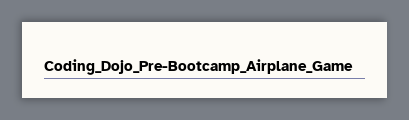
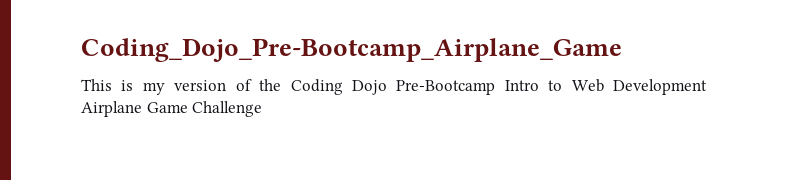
+ This is my version of the Coding Dojo Pre-Bootcamp Intro to Web Development Airplane Game Challenge

